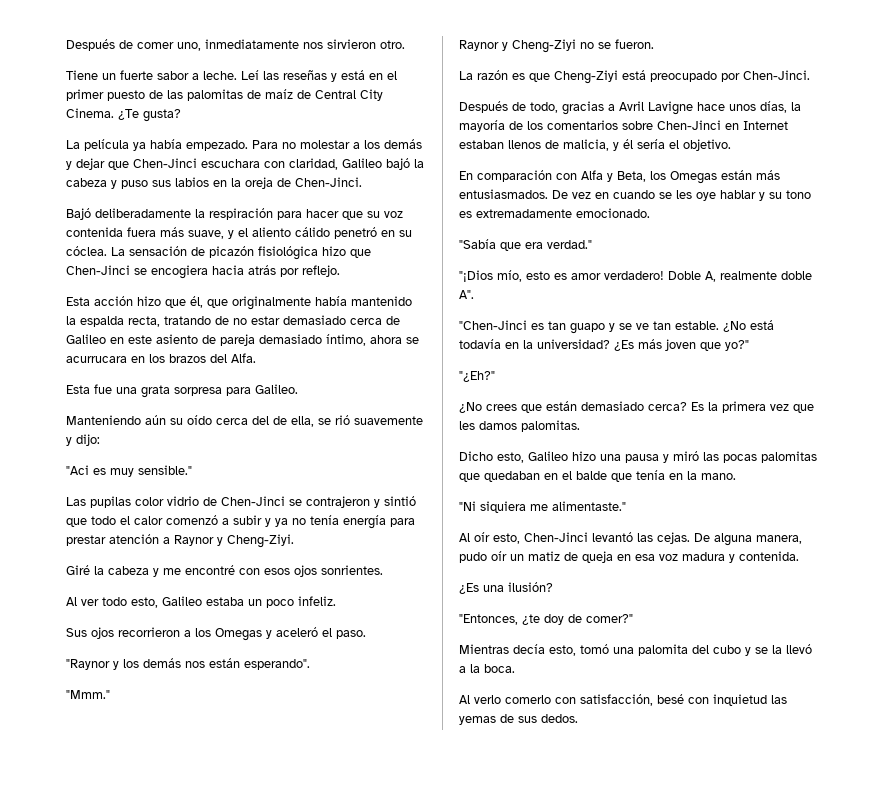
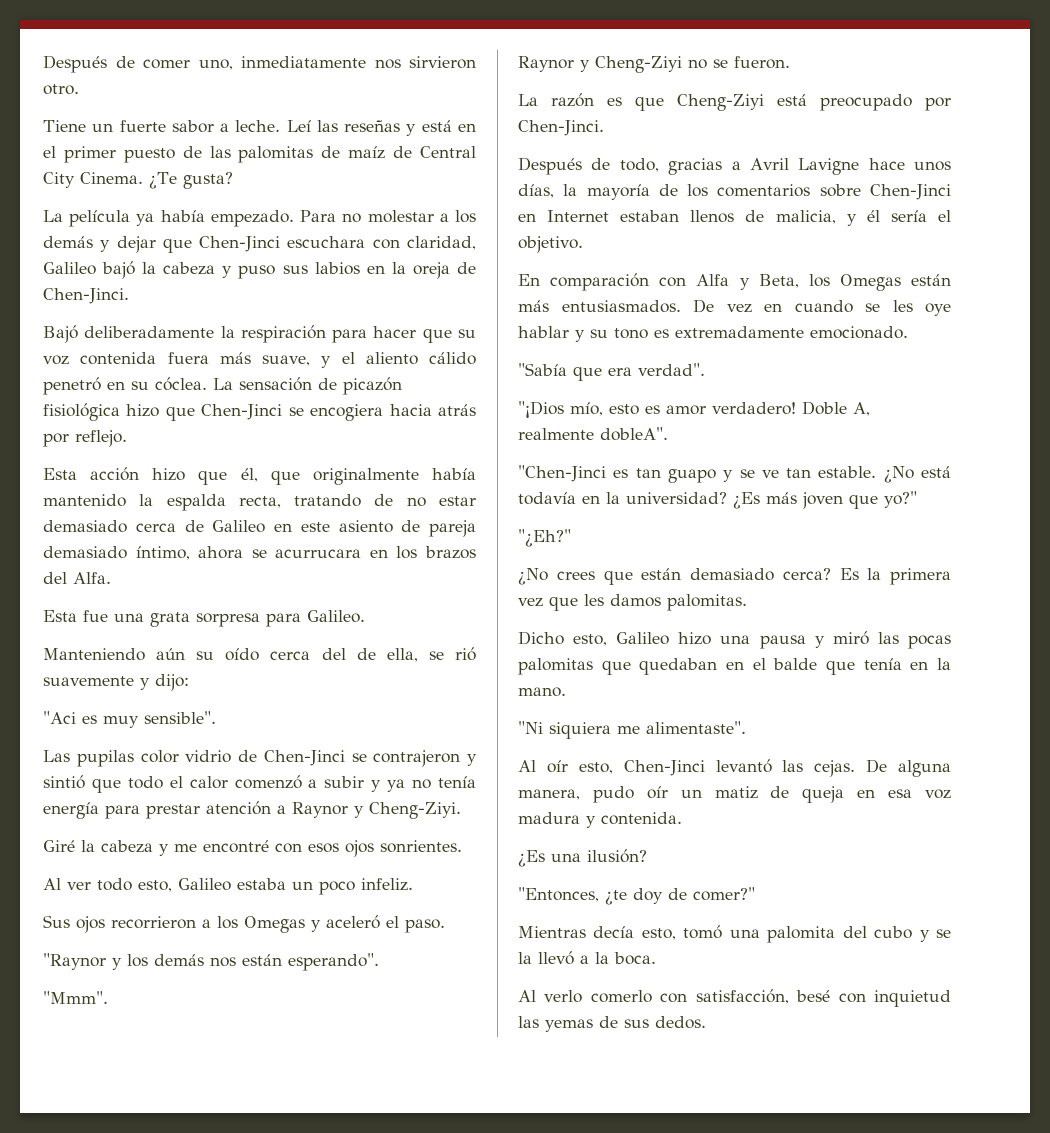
- "Aci es muy sensible."
+ "Aci es muy sensible".
- "Mmm."
+ "Mmm".
- "Sabía que era verdad."
+ "Sabía que era verdad".
- Doble A, realmente doble A".
+ Doble A, realmente dobleA".
- "Ni siquiera me alimentaste."
+ "Ni siquiera me alimentaste".

